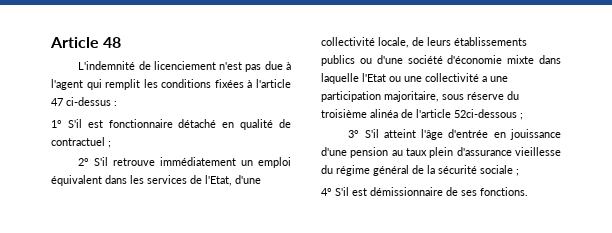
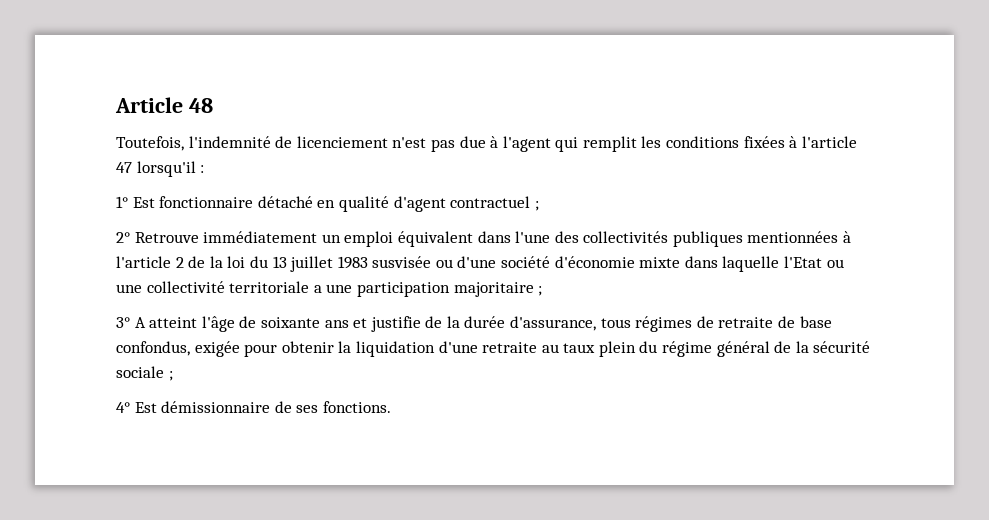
- L'indemnité de licenciement n'est pas due à l'agent qui remplit les conditions fixées à l'article 47 ci-dessus :
+ Toutefois, l'indemnité de licenciement n'est pas due à l'agent qui remplit les conditions fixées à l'article 47 lorsqu'il :
- 1° S'il est fonctionnaire détaché en qualité de contractuel ;
+ 1° Est fonctionnaire détaché en qualité d'agent contractuel ;
- 2° S'il retrouve immédiatement un emploi équivalent dans les services de l'Etat, d'une collectivité locale, de leurs établissements publics ou d'une société d'économie mixte dans laquelle l'Etat ou une collectivité a une participation majoritaire, sous réserve du troisième alinéa de l'article 52ci-dessous ;
+ 2° Retrouve immédiatement un emploi équivalent dans l'une des collectivités publiques mentionnées à l'article 2 de la loi du 13 juillet 1983 susvisée ou d'une société d'économie mixte dans laquelle l'Etat ou une collectivité territoriale a une participation majoritaire ;
- 3° S'il atteint l'âge d'entrée en jouissance d'une pension au taux plein d'assurance vieillesse du régime général de la sécurité sociale ;
+ 3° A atteint l'âge de soixante ans et justifie de la durée d'assurance, tous régimes de retraite de base confondus, exigée pour obtenir la liquidation d'une retraite au taux plein du régime général de la sécurité sociale ;
- 4° S'il est démissionnaire de ses fonctions.
+ 4° Est démissionnaire de ses fonctions.

